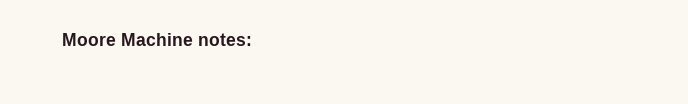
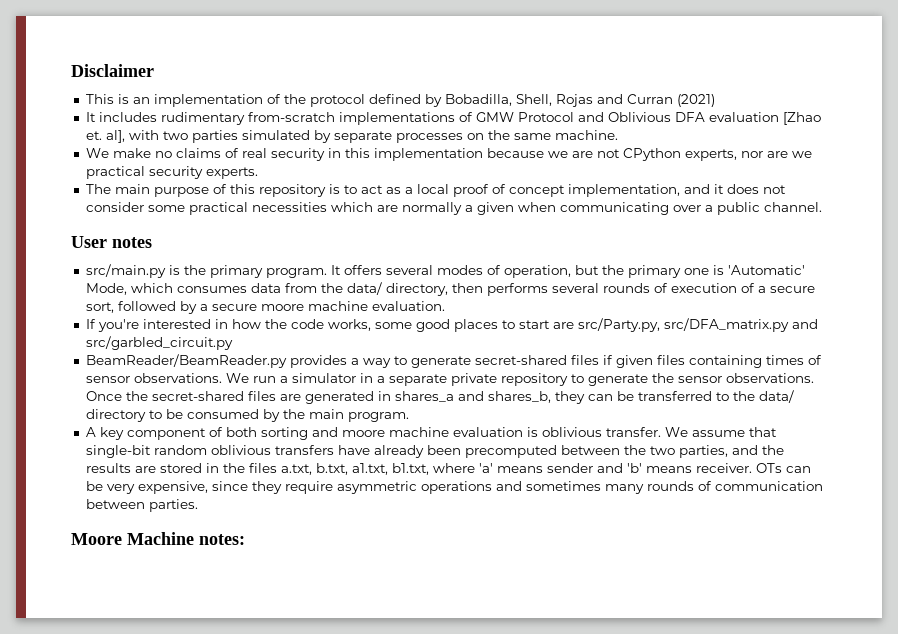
+ Disclaimer
+ This is an implementation of the protocol defined by Bobadilla, Shell, Rojas and Curran (2021)
+ It includes rudimentary from-scratch implementations of GMW Protocol and Oblivious DFA evaluation [Zhao et. al], with two parties simulated by separate processes on the same machine.
+ We make no claims of real security in this implementation because we are not CPython experts, nor are we practical security experts.
+ The main purpose of this repository is to act as a local proof of concept implementation, and it does not consider some practical necessities which are normally a given when communicating over a public channel.
+ User notes
+ src/main.py is the primary program. It offers several modes of operation, but the primary one is 'Automatic' Mode, which consumes data from the data/ directory, then performs several rounds of execution of a secure sort, followed by a secure moore machine evaluation.
+ If you're interested in how the code works, some good places to start are src/Party.py, src/DFA_matrix.py and src/garbled_circuit.py
+ BeamReader/BeamReader.py provides a way to generate secret-shared files if given files containing times of sensor observations. We run a simulator in a separate private repository to generate the sensor observations. Once the secret-shared files are generated in shares_a and shares_b, they can be transferred to the data/ directory to be consumed by the main program.
+ A key component of both sorting and moore machine evaluation is oblivious transfer. We assume that single-bit random oblivious transfers have already been precomputed between the two parties, and the results are stored in the files a.txt, b.txt, a1.txt, b1.txt, where 'a' means sender and 'b' means receiver. OTs can be very expensive, since they require asymmetric operations and sometimes many rounds of communication between parties.

